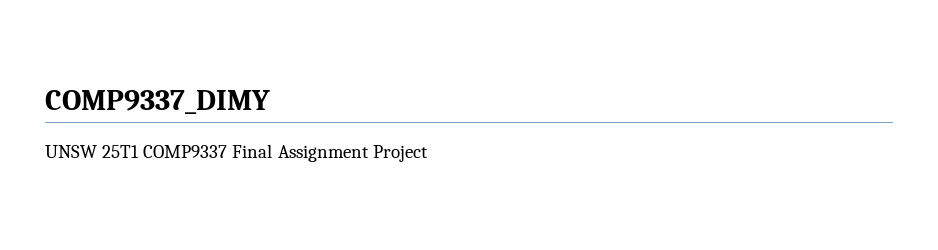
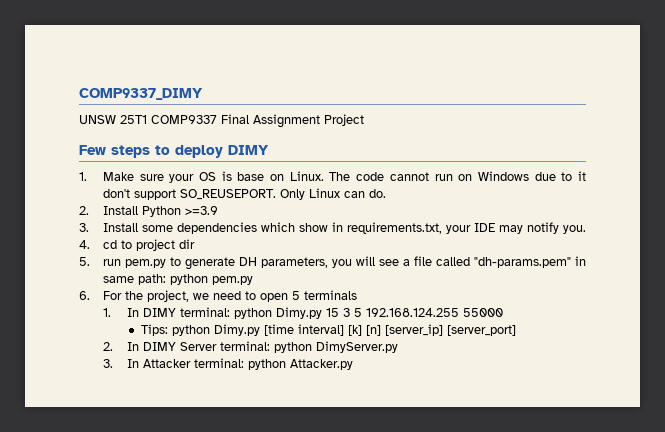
+ Few steps to deploy DIMY
+ 1. Make sure your OS is base on Linux. The code cannot run on Windows due to it don't support SO_REUSEPORT. Only Linux can do.
+ 2. Install Python >=3.9
+ 3. Install some dependencies which show in requirements.txt, your IDE may notify you.
+ 4. cd to project dir
+ 5. run pem.py to generate DH parameters, you will see a file called "dh-params.pem" in same path: python pem.py
+ 6. For the project, we need to open 5 terminals
+ 1. In DIMY terminal: python Dimy.py 15 3 5 192.168.124.255 55000
+ Tips: python Dimy.py [time interval] [k] [n] [server_ip] [server_port]
+ 2. In DIMY Server terminal: python DimyServer.py
+ 3. In Attacker terminal: python Attacker.py

